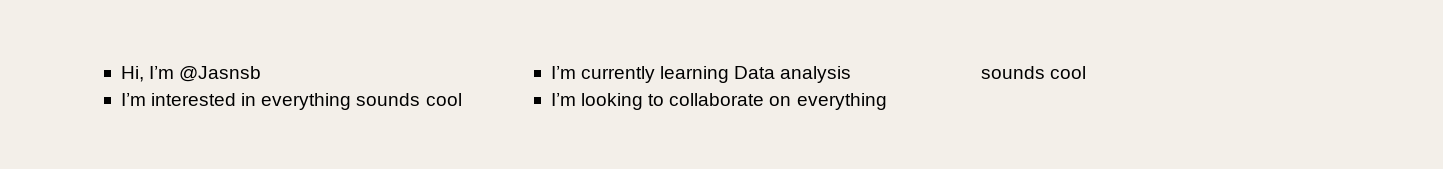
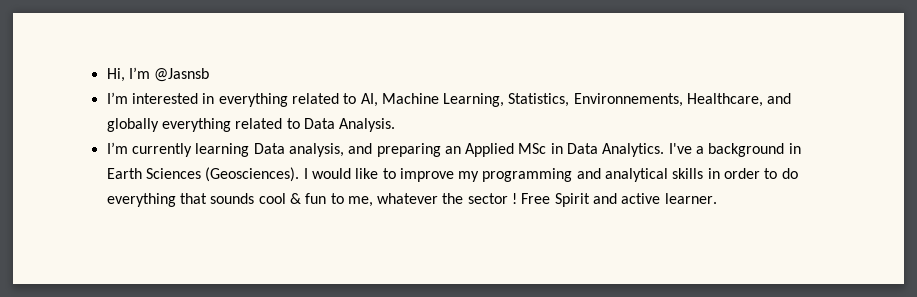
- I’m interested in everything sounds cool
- I’m currently learning Data analysis
- I’m looking to collaborate on everything sounds cool
+ I’m interested in everything related to AI, Machine Learning, Statistics, Environnements, Healthcare, and globally everything related to Data Analysis.
+ I’m currently learning Data analysis, and preparing an Applied MSc in Data Analytics. I've a background in Earth Sciences (Geosciences). I would like to improve my programming and analytical skills in order to do everything that sounds cool & fun to me, whatever the sector ! Free Spirit and active learner.

